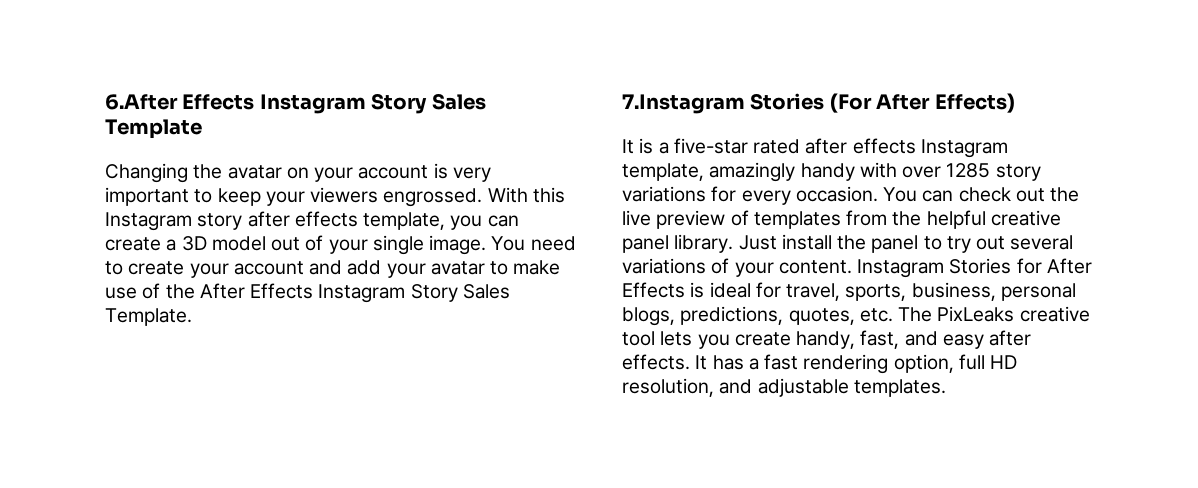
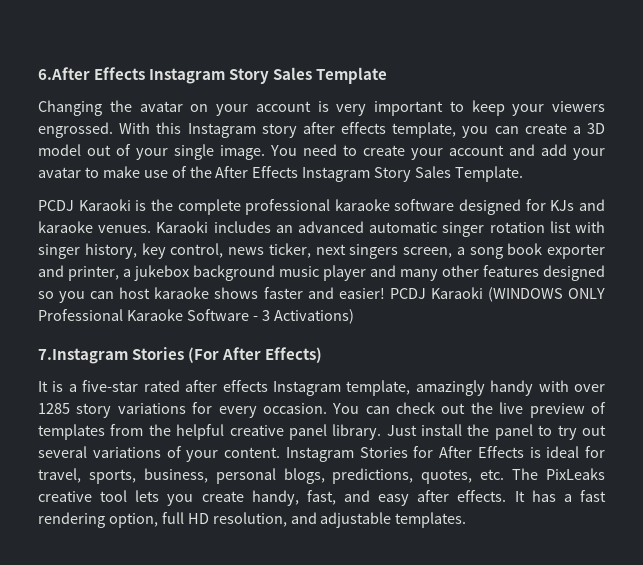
+ PCDJ Karaoki is the complete professional karaoke software designed for KJs and karaoke venues. Karaoki includes an advanced automatic singer rotation list with singer history, key control, news ticker, next singers screen, a song book exporter and printer, a jukebox background music player and many other features designed so you can host karaoke shows faster and easier! PCDJ Karaoki (WINDOWS ONLY Professional Karaoke Software - 3 Activations)

